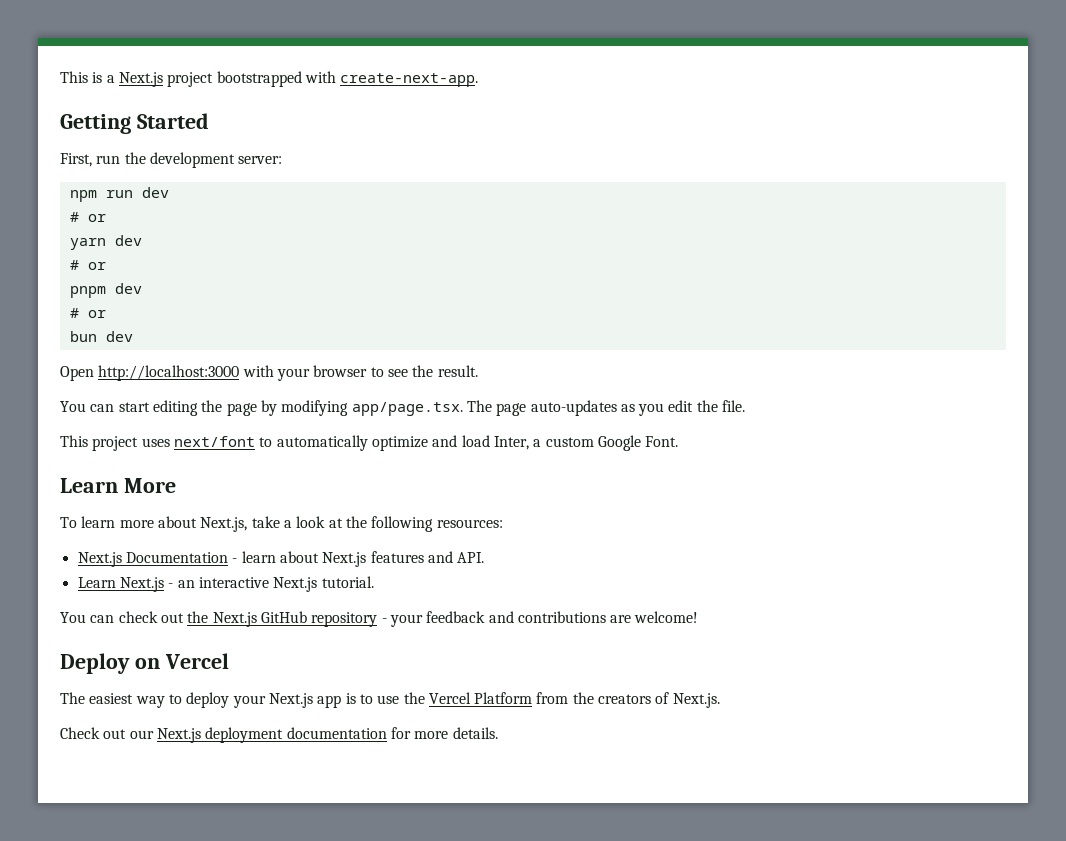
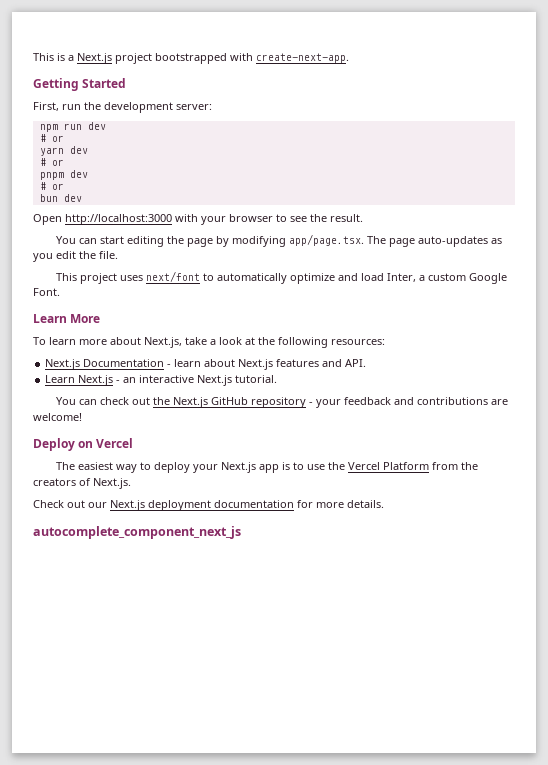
+ autocomplete_component_next_js

